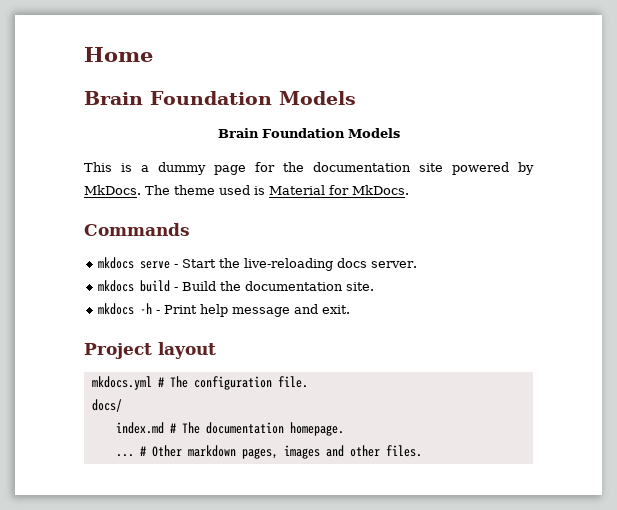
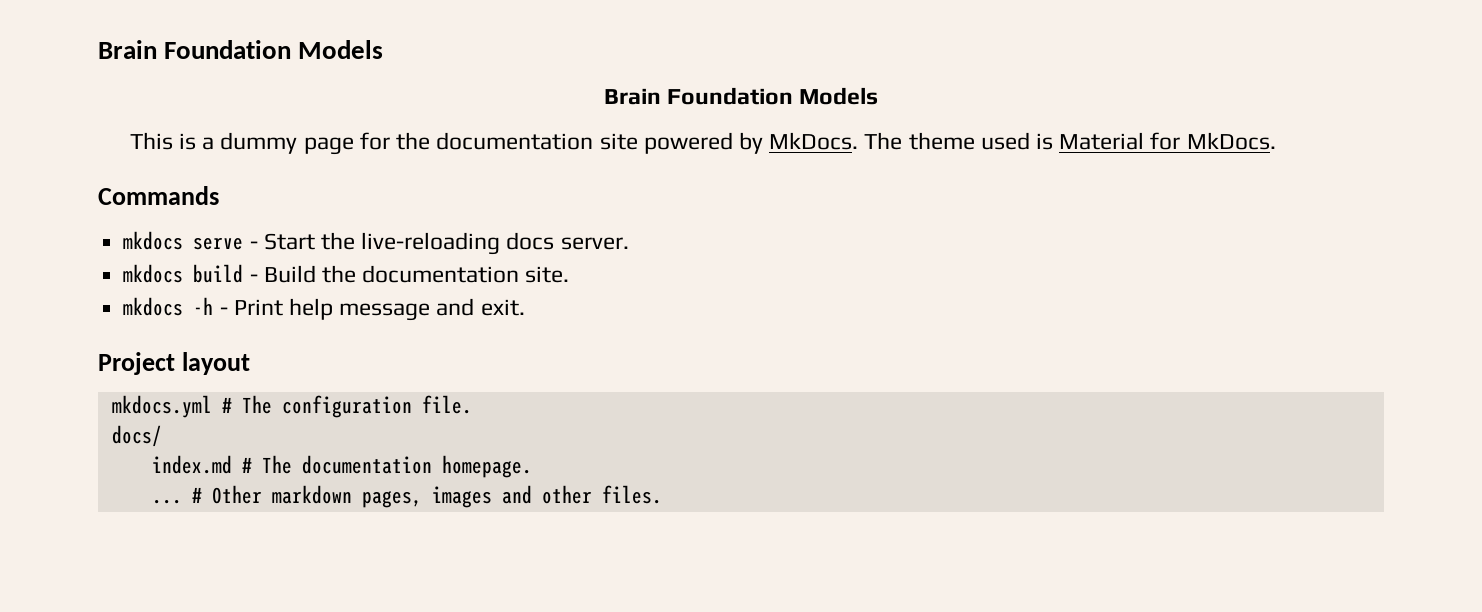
- Home

